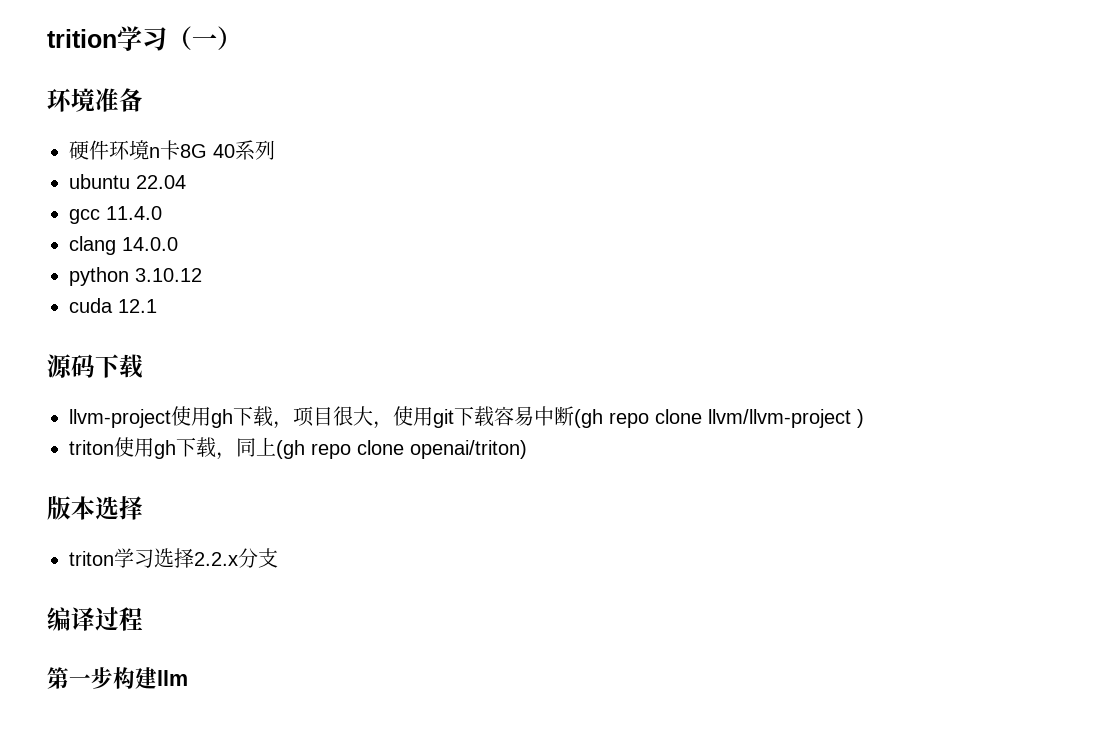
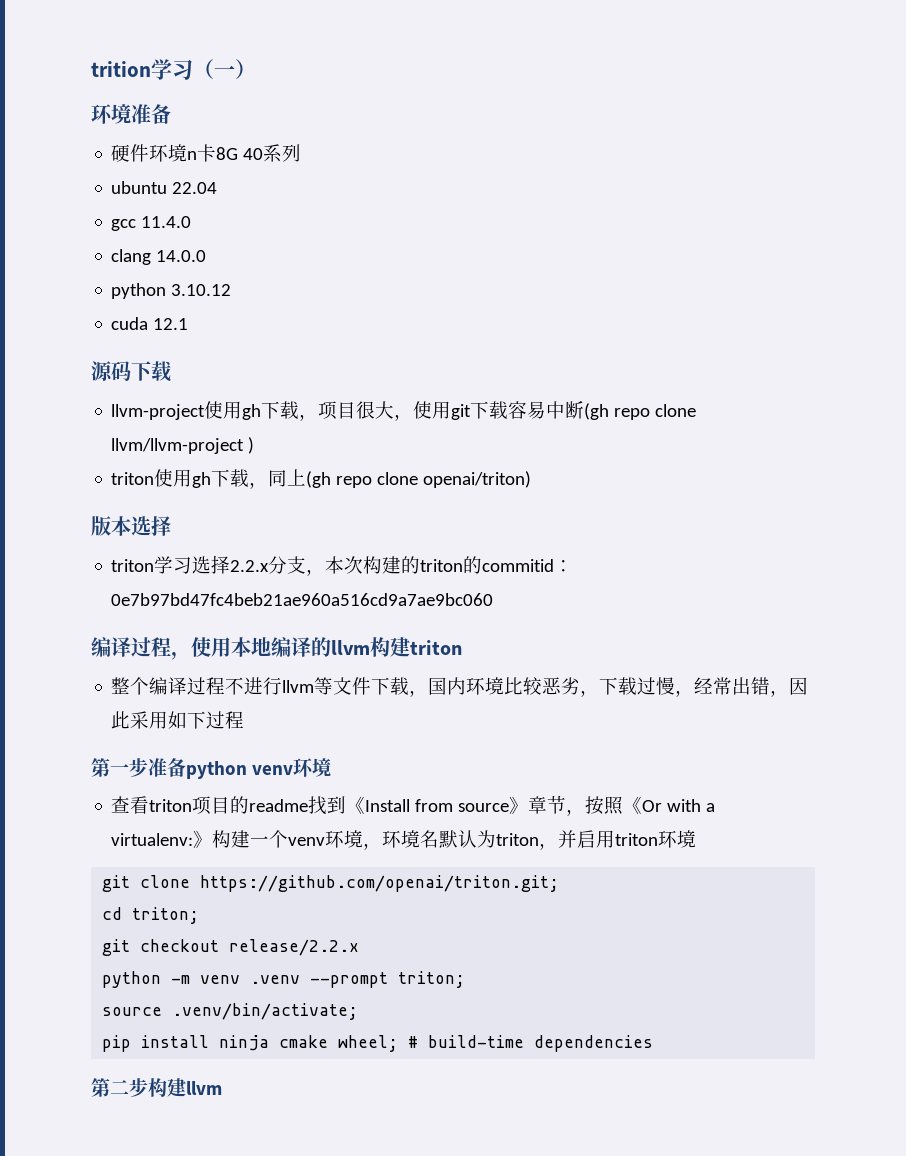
- triton学习选择2.2.x分支
- 编译过程
- 第一步构建llm
+ triton学习选择2.2.x分支，本次构建的triton的commitid：0e7b97bd47fc4beb21ae960a516cd9a7ae9bc060
+ 编译过程，使用本地编译的llvm构建triton
+ 整个编译过程不进行llvm等文件下载，国内环境比较恶劣，下载过慢，经常出错，因此采用如下过程
+ 第一步准备python venv环境
+ 查看triton项目的readme找到《Install from source》章节，按照《Or with a virtualenv:》构建一个venv环境，环境名默认为triton，并启用triton环境
+ git clone https://github.com/openai/triton.git;
+ cd triton;
+ git checkout release/2.2.x
+ python -m venv .venv --prompt triton;
+ source .venv/bin/activate;
+ pip install ninja cmake wheel; # build-time dependencies
+ 第二步构建llvm

